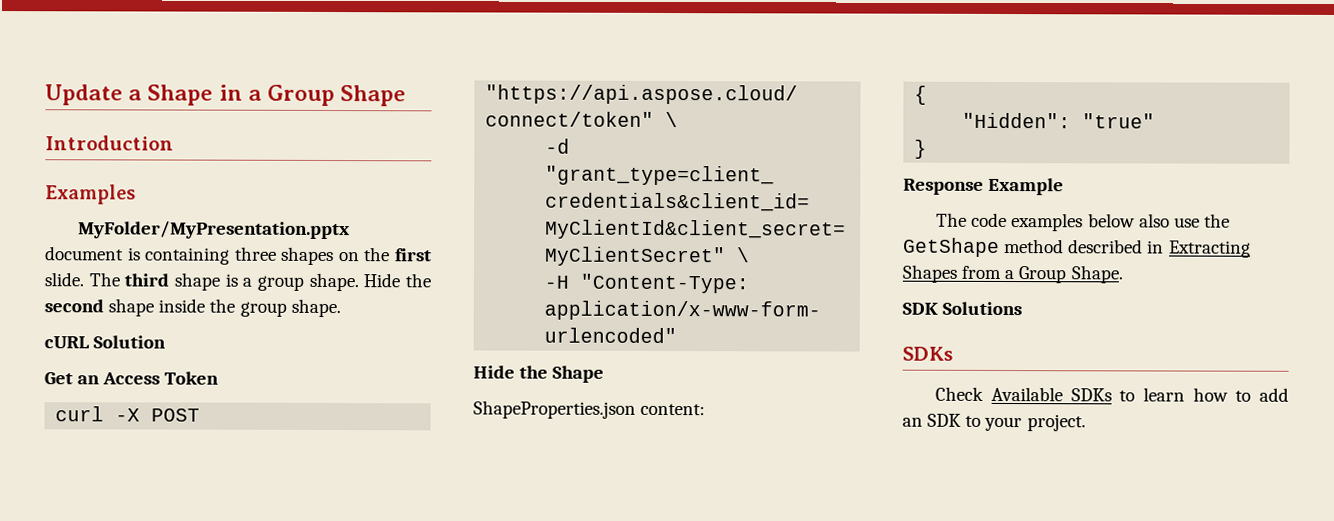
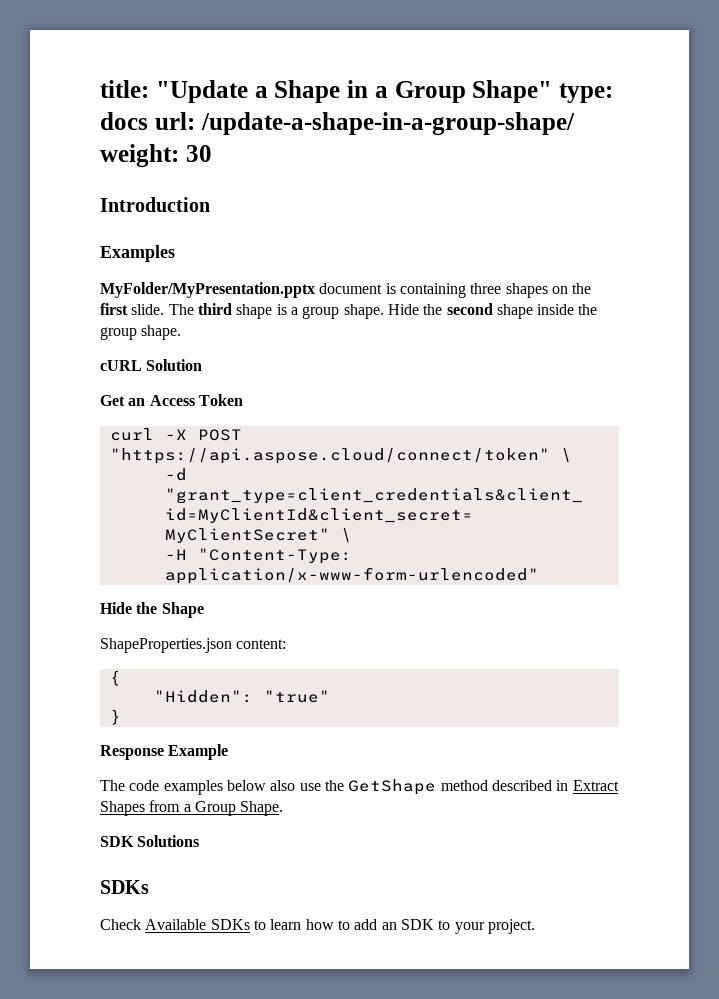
- Update a Shape in a Group Shape
+ title: "Update a Shape in a Group Shape" type: docs url: /update-a-shape-in-a-group-shape/ weight: 30
- The code examples below also use the GetShape method described in Extracting Shapes from a Group Shape.
+ The code examples below also use the GetShape method described in Extract Shapes from a Group Shape.

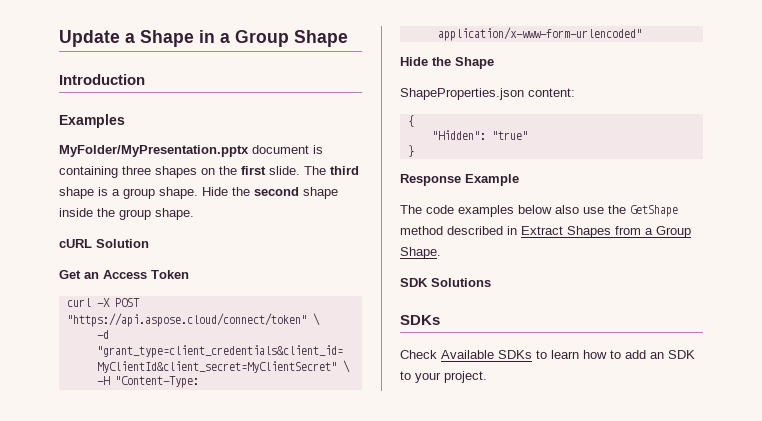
- title: "Update a Shape in a Group Shape" type: docs url: /update-a-shape-in-a-group-shape/ weight: 30
+ Update a Shape in a Group Shape

